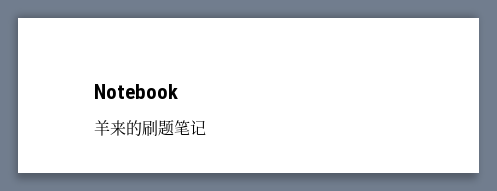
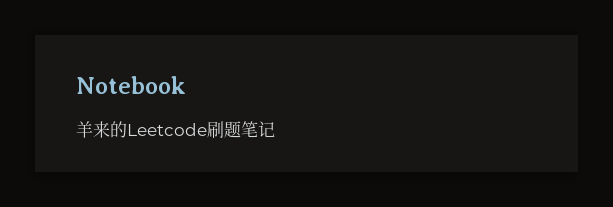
- 羊来的刷题笔记
+ 羊来的Leetcode刷题笔记

